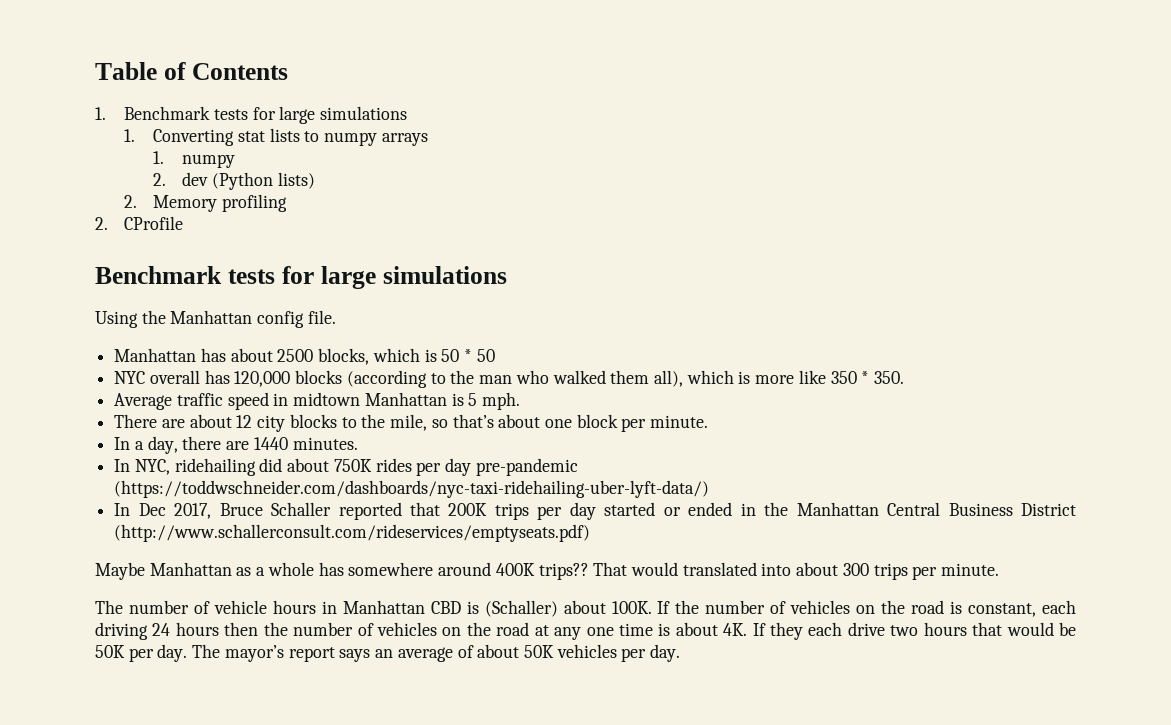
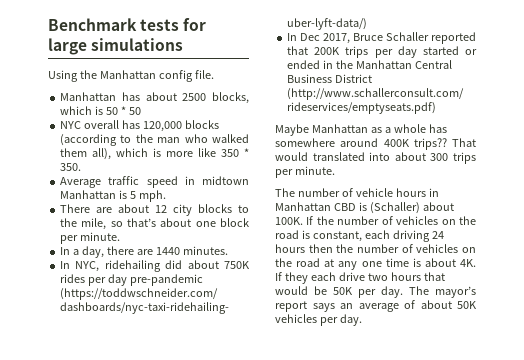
- Table of Contents
- 1. Benchmark tests for large simulations
- 1. Converting stat lists to numpy arrays
- 1. numpy
- 2. dev (Python lists)
- 2. Memory profiling
- 2. CProfile

